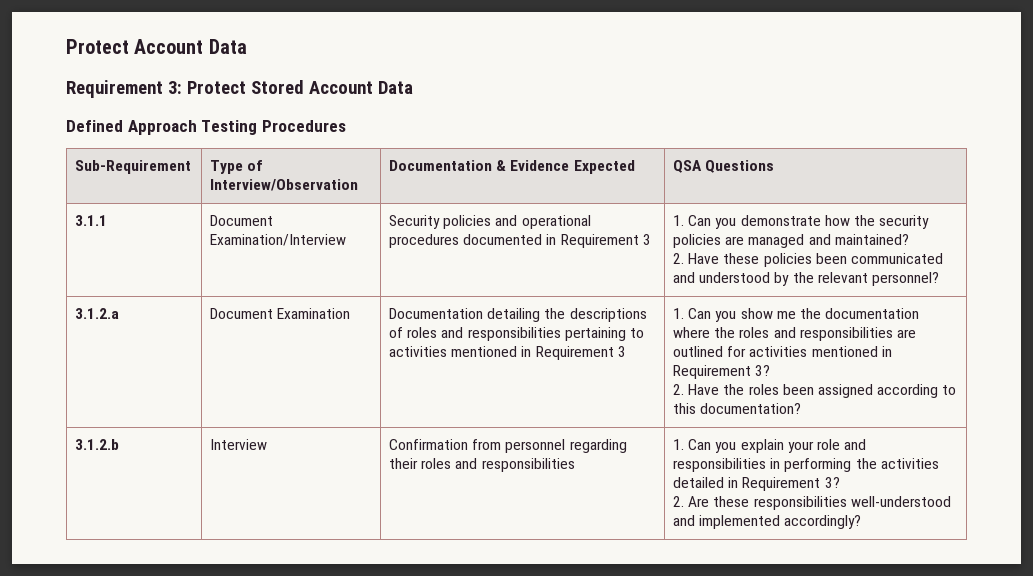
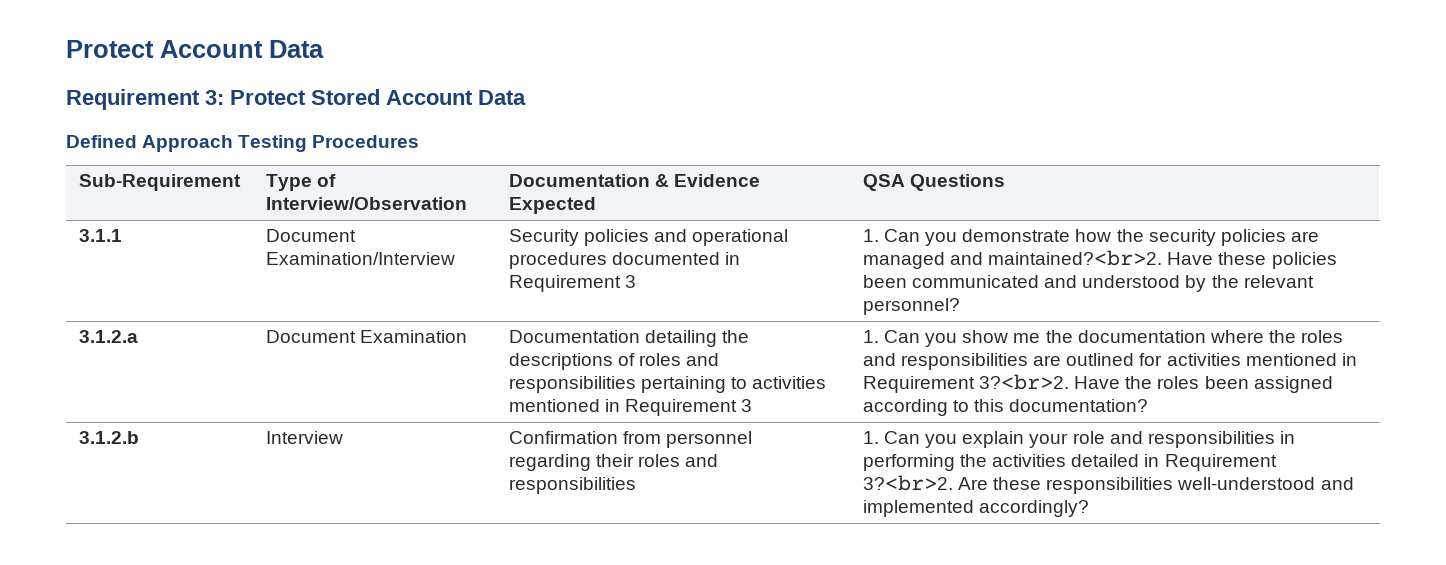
- 3.1.1 | Document Examination/Interview | Security policies and operational procedures documented in Requirement 3 | 1. Can you demonstrate how the security policies are managed and maintained?
- 2. Have these policies been communicated and understood by the relevant personnel?
+ 3.1.1 | Document Examination/Interview | Security policies and operational procedures documented in Requirement 3 | 1. Can you demonstrate how the security policies are managed and maintained?<br>2. Have these policies been communicated and understood by the relevant personnel?
- 1. Can you show me the documentation where the roles and responsibilities are outlined for activities mentioned in Requirement 3?
- 2. Have the roles been assigned according to this documentation?
+ 1. Can you show me the documentation where the roles and responsibilities are outlined for activities mentioned in Requirement 3?<br>2. Have the roles been assigned according to this documentation?
- 3.1.2.b | Interview | Confirmation from personnel regarding their roles and responsibilities | 1. Can you explain your role and responsibilities in performing the activities detailed in Requirement 3?
- 2. Are these responsibilities well-understood and implemented accordingly?
+ 3.1.2.b | Interview | Confirmation from personnel regarding their roles and responsibilities | 1. Can you explain your role and responsibilities in performing the activities detailed in Requirement 3?<br>2. Are these responsibilities well-understood and implemented accordingly?

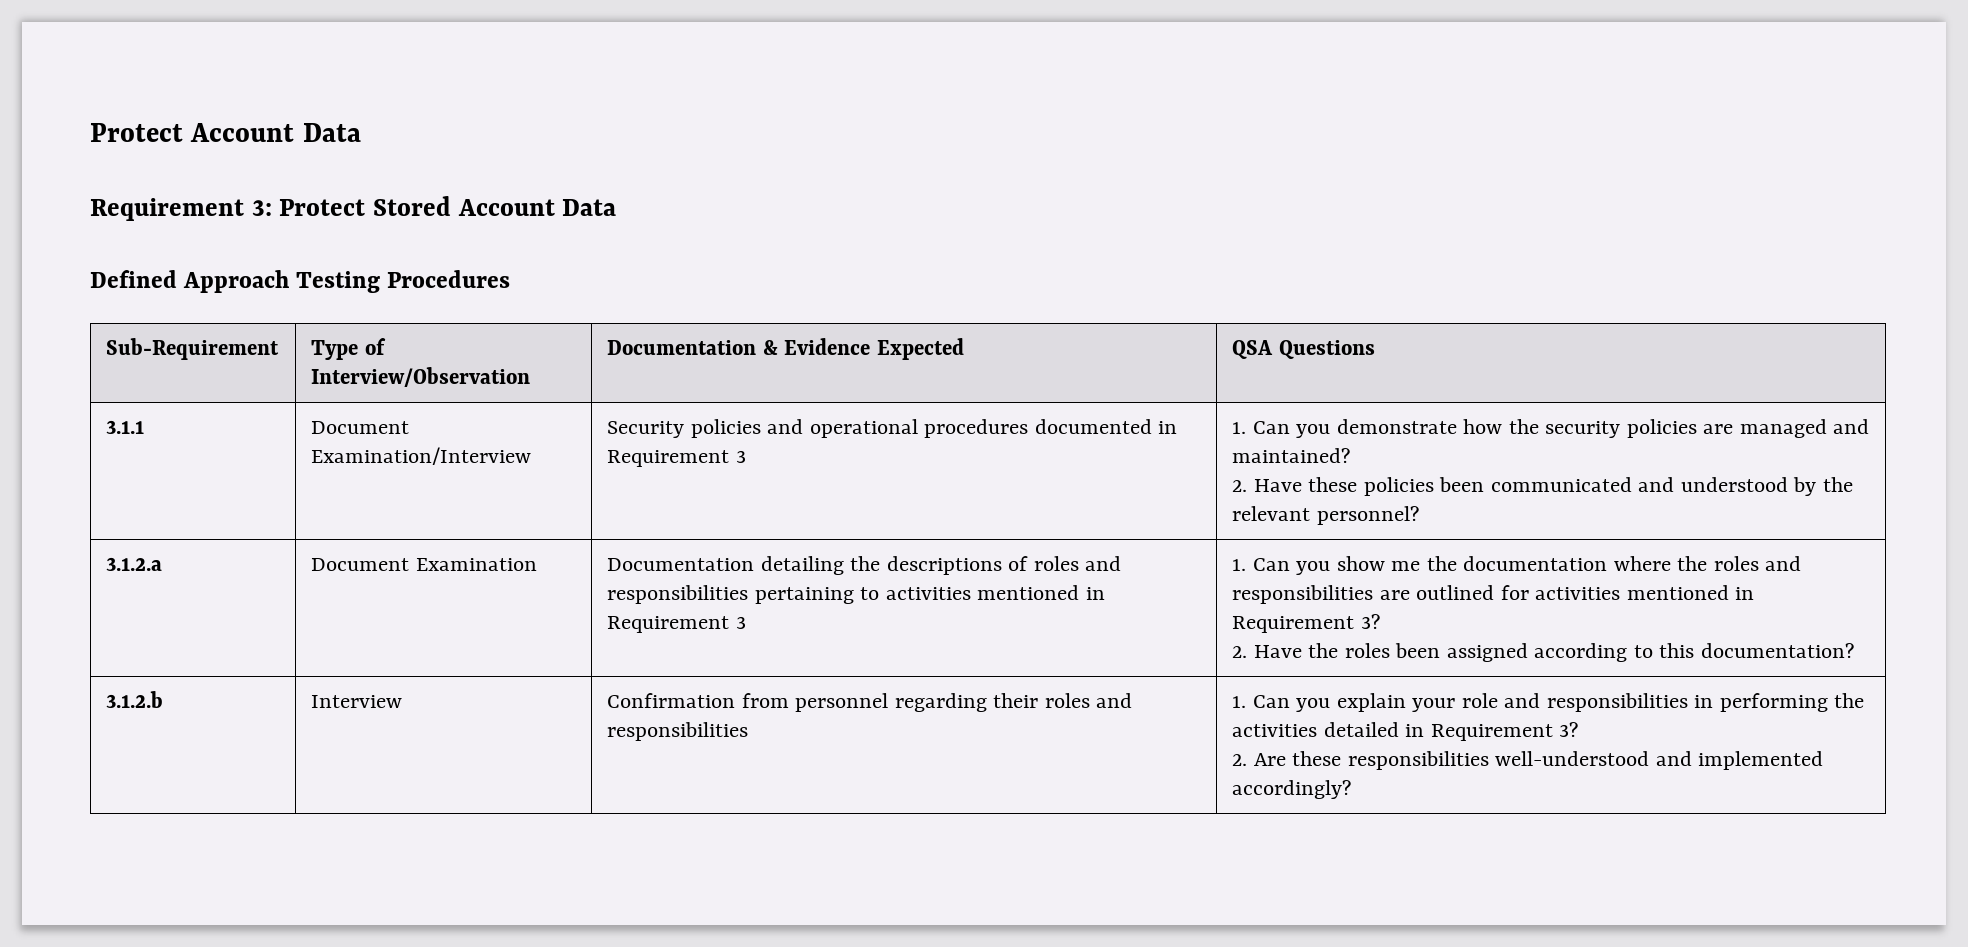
- 3.1.1 | Document Examination/Interview | Security policies and operational procedures documented in Requirement 3 | 1. Can you demonstrate how the security policies are managed and maintained?<br>2. Have these policies been communicated and understood by the relevant personnel?
+ 3.1.1 | Document Examination/Interview | Security policies and operational procedures documented in Requirement 3 | 1. Can you demonstrate how the security policies are managed and maintained?
+ 2. Have these policies been communicated and understood by the relevant personnel?
- 1. Can you show me the documentation where the roles and responsibilities are outlined for activities mentioned in Requirement 3?<br>2. Have the roles been assigned according to this documentation?
+ 1. Can you show me the documentation where the roles and responsibilities are outlined for activities mentioned in Requirement 3?
+ 2. Have the roles been assigned according to this documentation?
- 3.1.2.b | Interview | Confirmation from personnel regarding their roles and responsibilities | 1. Can you explain your role and responsibilities in performing the activities detailed in Requirement 3?<br>2. Are these responsibilities well-understood and implemented accordingly?
+ 3.1.2.b | Interview | Confirmation from personnel regarding their roles and responsibilities | 1. Can you explain your role and responsibilities in performing the activities detailed in Requirement 3?
+ 2. Are these responsibilities well-understood and implemented accordingly?

